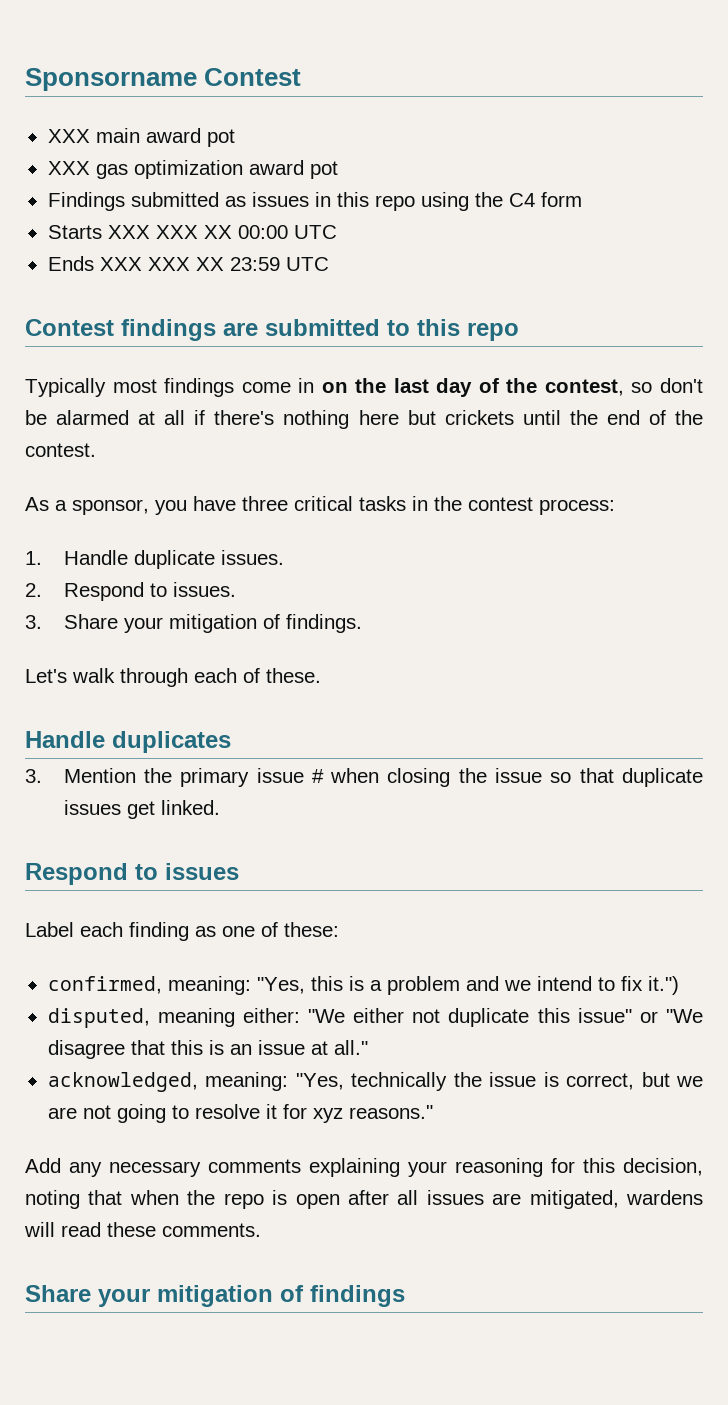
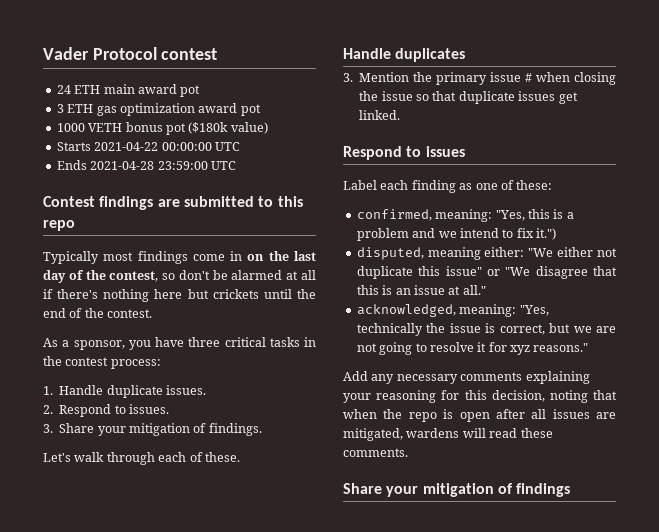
- Sponsorname Contest
- XXX main award pot
+ Vader Protocol contest
+ 24 ETH main award pot
- XXX gas optimization award pot
+ 3 ETH gas optimization award pot
- Findings submitted as issues in this repo using the C4 form
- Starts XXX XXX XX 00:00 UTC
- Ends XXX XXX XX 23:59 UTC
+ 1000 VETH bonus pot ($180k value)
+ Starts 2021-04-22 00:00:00 UTC
+ Ends 2021-04-28 23:59:00 UTC

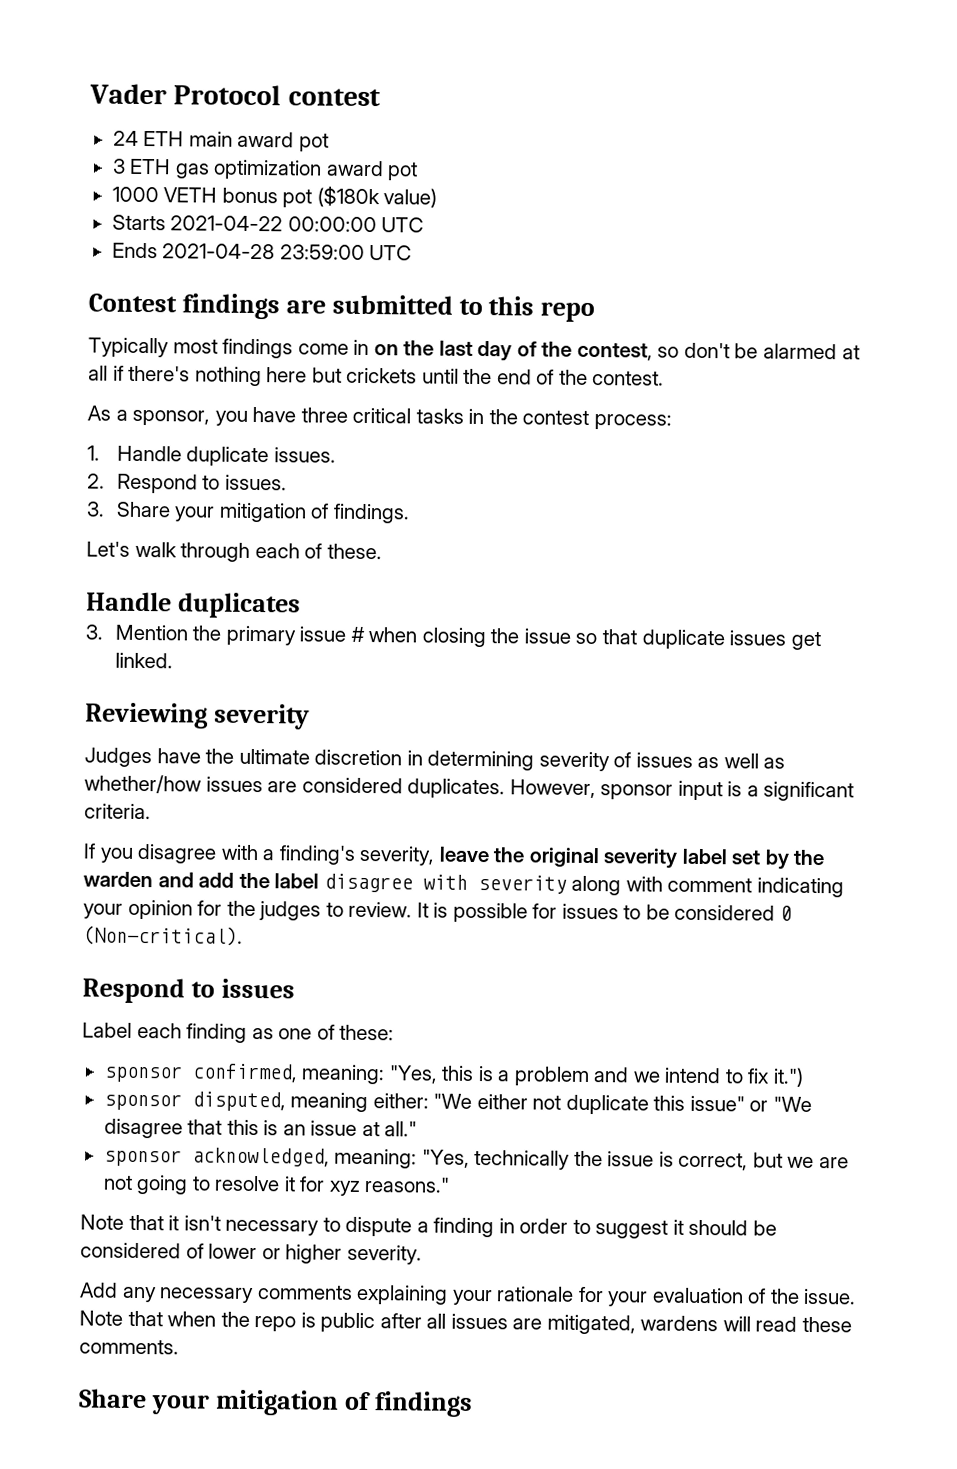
+ Reviewing severity
+ Judges have the ultimate discretion in determining severity of issues as well as whether/how issues are considered duplicates. However, sponsor input is a significant criteria.
+ If you disagree with a finding's severity, leave the original severity label set by the warden and add the label disagree with severity along with comment indicating your opinion for the judges to review. It is possible for issues to be considered 0 (Non-critical).
- confirmed, meaning: "Yes, this is a problem and we intend to fix it.")
+ sponsor confirmed, meaning: "Yes, this is a problem and we intend to fix it.")
- disputed, meaning either: "We either not duplicate this issue" or "We disagree that this is an issue at all."
+ sponsor disputed, meaning either: "We either not duplicate this issue" or "We disagree that this is an issue at all."
- acknowledged, meaning: "Yes, technically the issue is correct, but we are not going to resolve it for xyz reasons."
+ sponsor acknowledged, meaning: "Yes, technically the issue is correct, but we are not going to resolve it for xyz reasons."
+ Note that it isn't necessary to dispute a finding in order to suggest it should be considered of lower or higher severity.
- Add any necessary comments explaining your reasoning for this decision, noting that when the repo is open after all issues are mitigated, wardens will read these comments.
+ Add any necessary comments explaining your rationale for your evaluation of the issue. Note that when the repo is public after all issues are mitigated, wardens will read these comments.

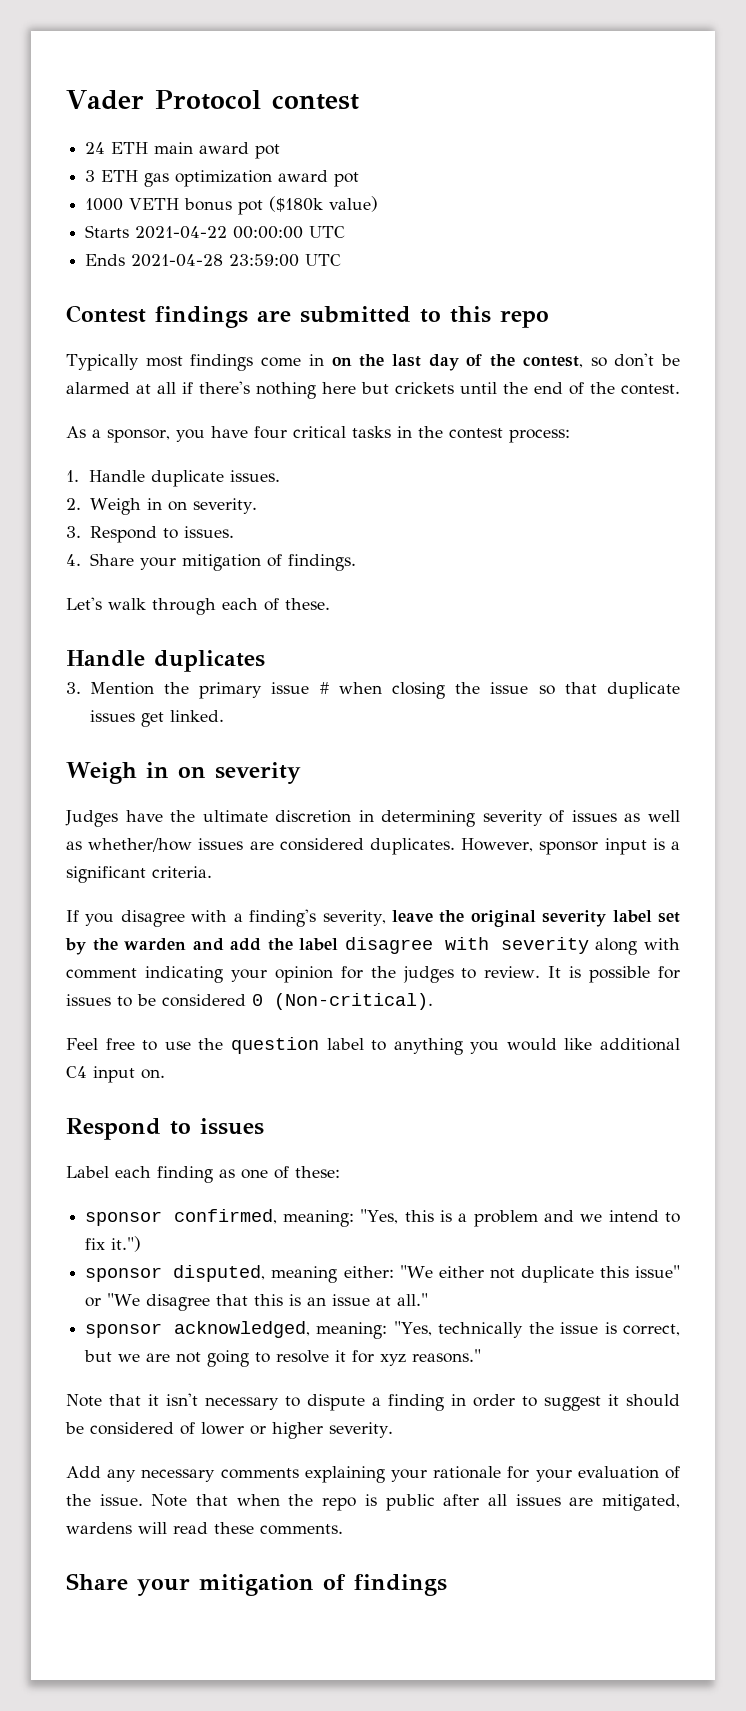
- As a sponsor, you have three critical tasks in the contest process:
+ As a sponsor, you have four critical tasks in the contest process:
- 2. Respond to issues.
+ 2. Weigh in on severity.
+ 3. Respond to issues.
- 3. Share your mitigation of findings.
+ 4. Share your mitigation of findings.
- Reviewing severity
+ Weigh in on severity
+ Feel free to use the question label to anything you would like additional C4 input on.

